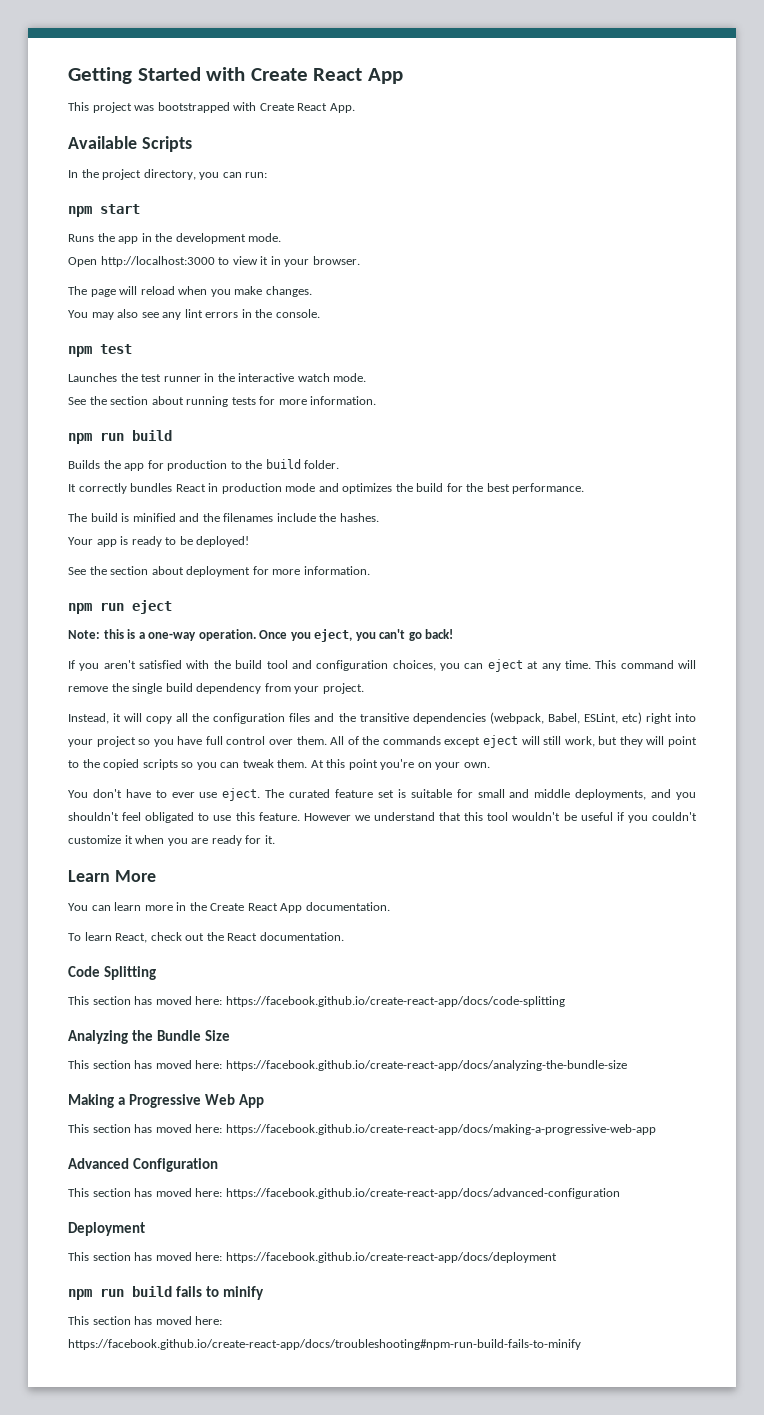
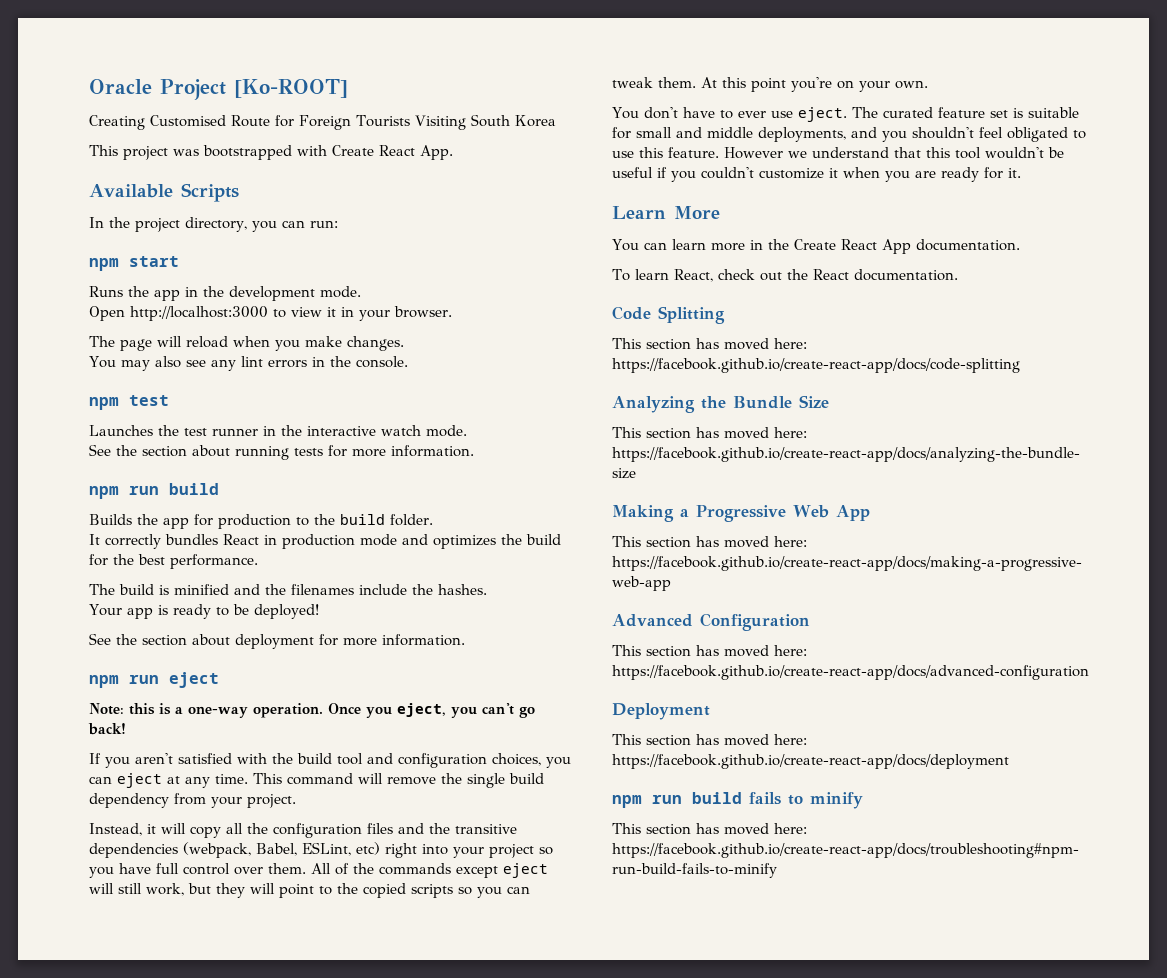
- Getting Started with Create React App
+ Oracle Project [Ko-ROOT]
+ Creating Customised Route for Foreign Tourists Visiting South Korea

